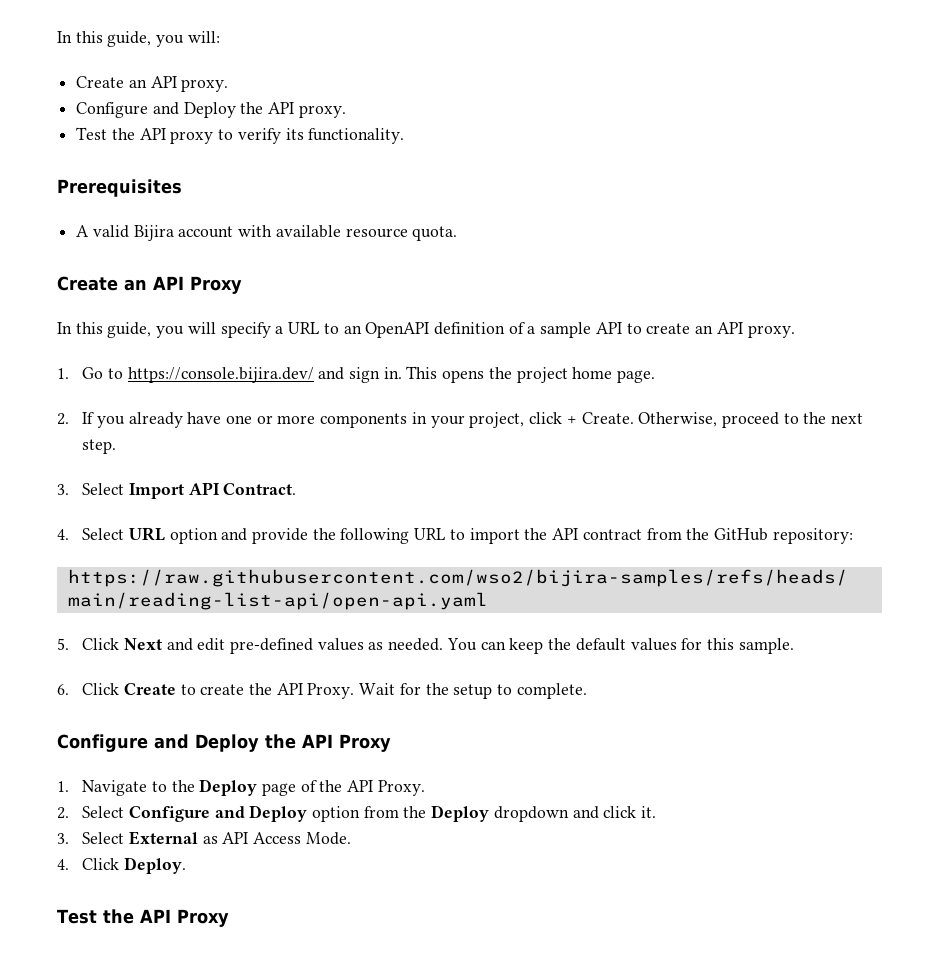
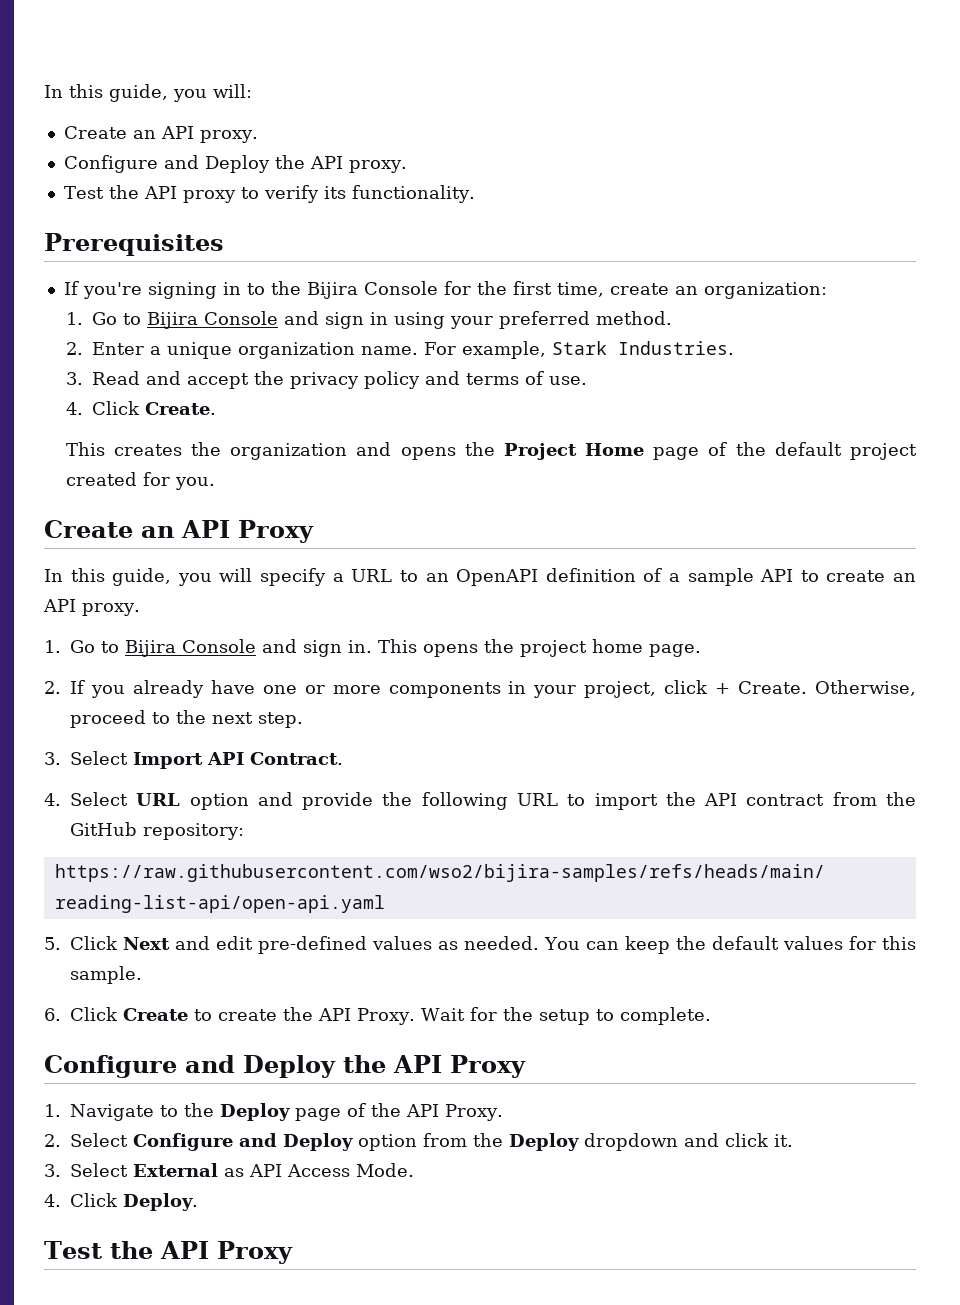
- A valid Bijira account with available resource quota.
+ If you're signing in to the Bijira Console for the first time, create an organization:
+ 1. Go to Bijira Console and sign in using your preferred method.
+ 2. Enter a unique organization name. For example, Stark Industries.
+ 3. Read and accept the privacy policy and terms of use.
+ 4. Click Create.
+ This creates the organization and opens the Project Home page of the default project created for you.
- 1. Go to https://console.bijira.dev/ and sign in.
+ 1. Go to Bijira Console and sign in.

